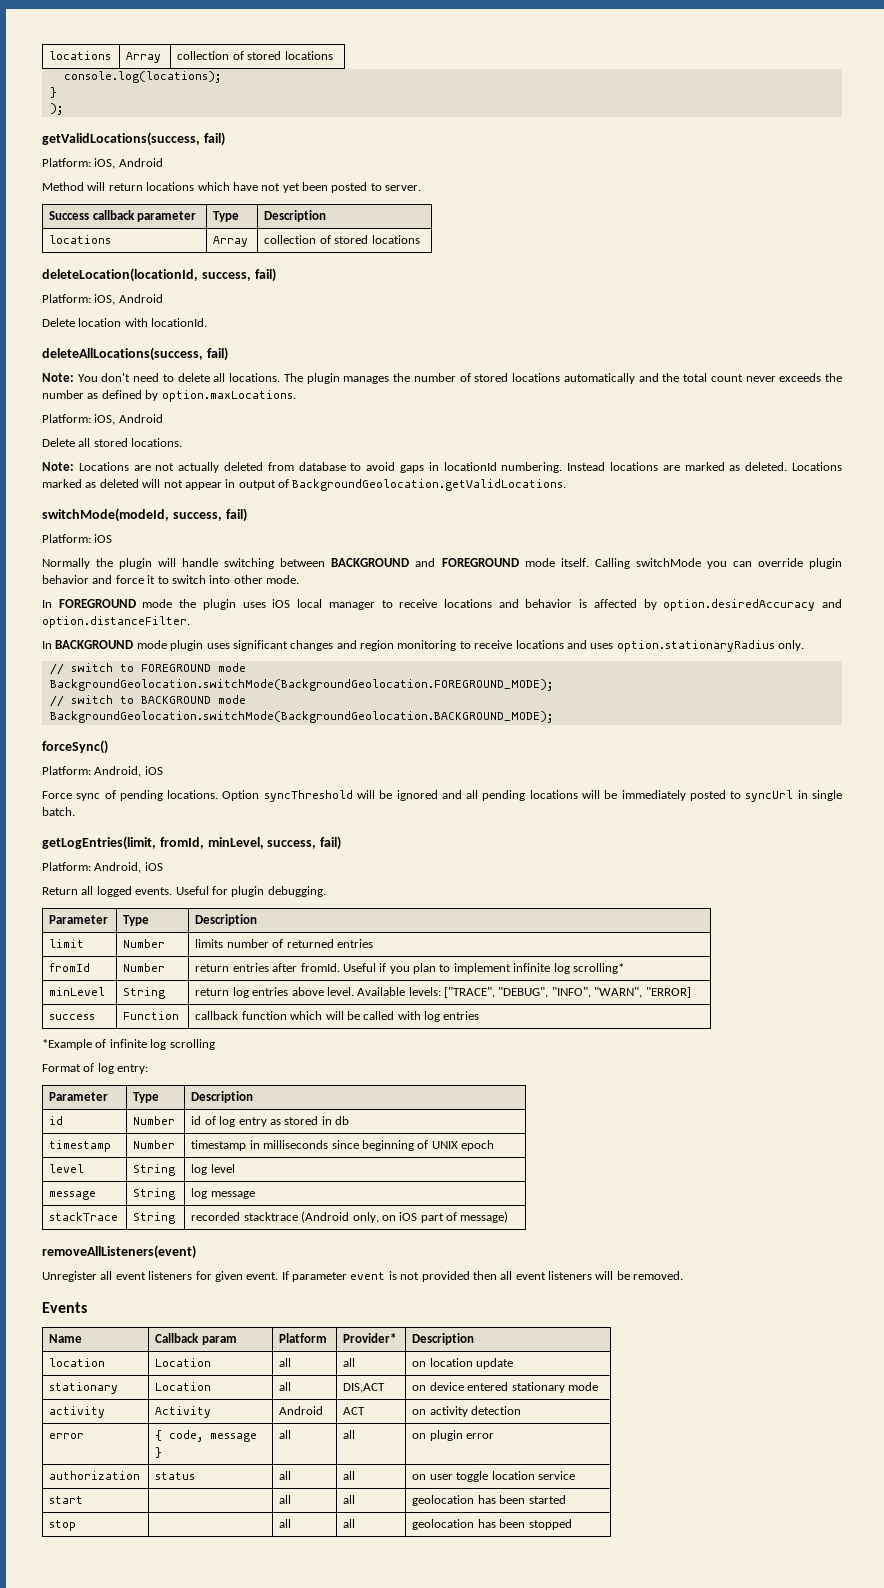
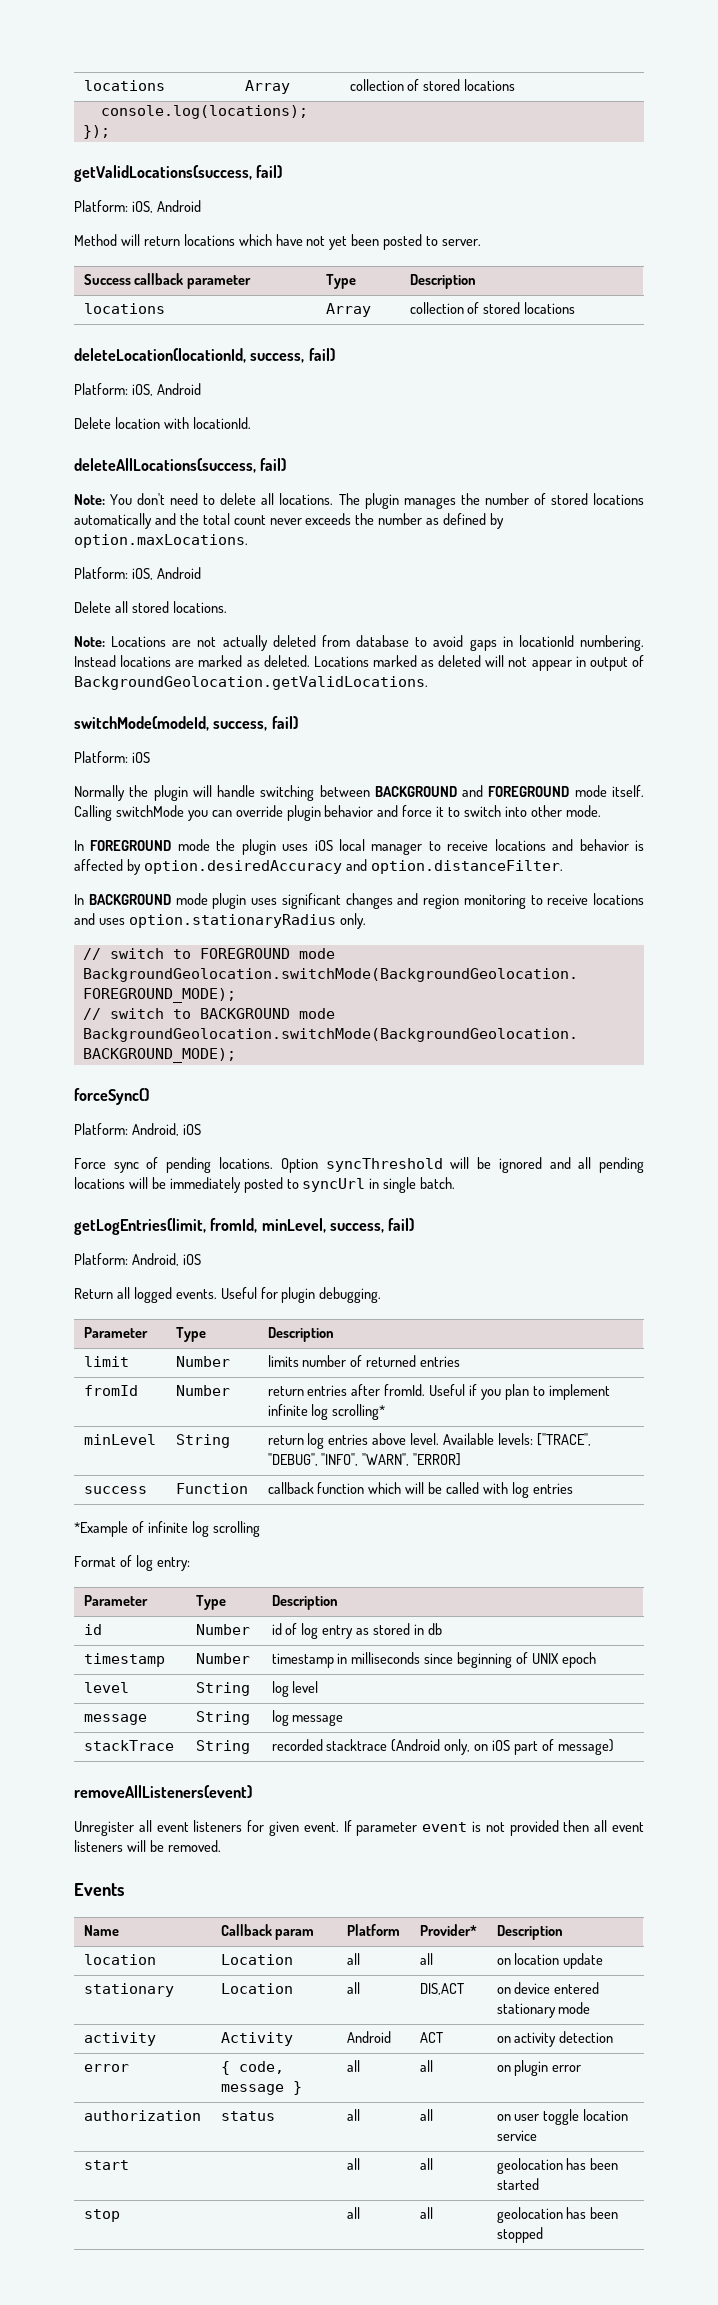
  console.log(locations);
- }
- );
+ });

